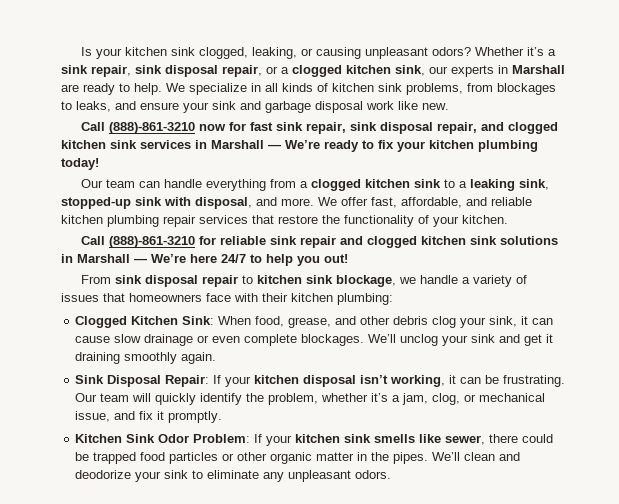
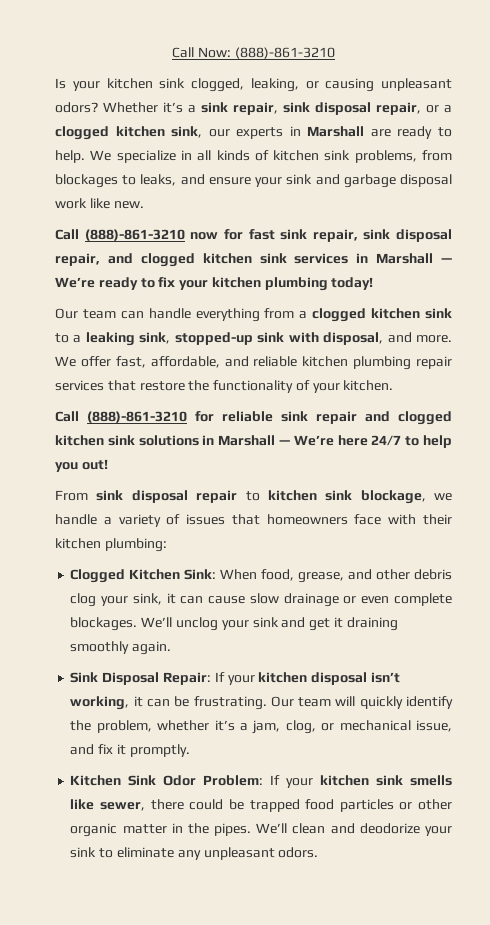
+ Call Now: (888)-861-3210

